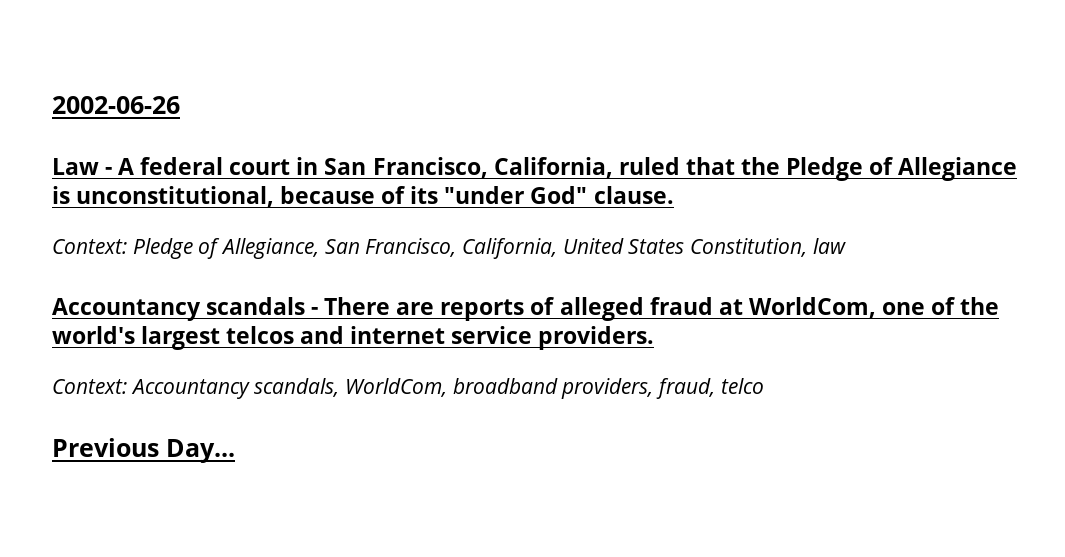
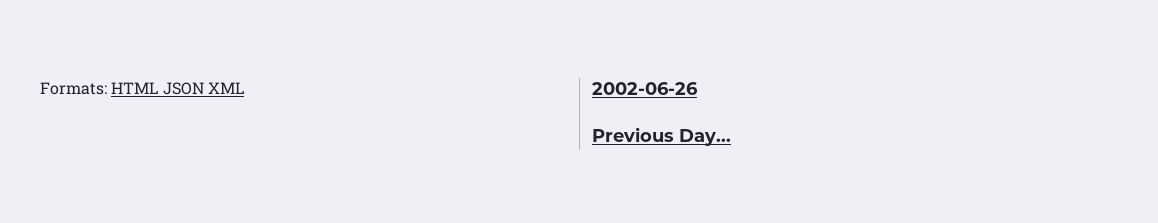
+ Formats: HTML JSON XML
  2002-06-26
- Law - A federal court in San Francisco, California, ruled that the Pledge of Allegiance is unconstitutional, because of its "under God" clause.
- Context: Pledge of Allegiance, San Francisco, California, United States Constitution, law
- Accountancy scandals - There are reports of alleged fraud at WorldCom, one of the world's largest telcos and internet service providers.
- Context: Accountancy scandals, WorldCom, broadband providers, fraud, telco

